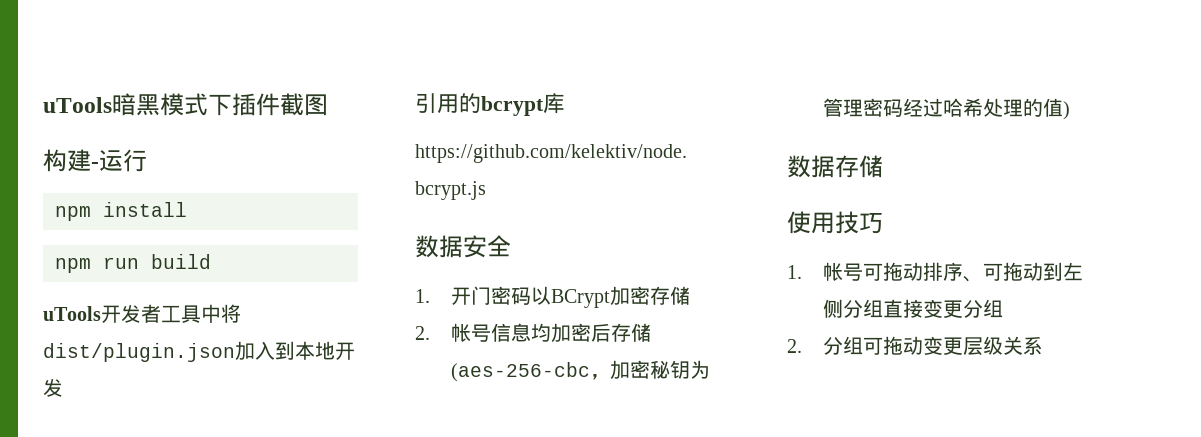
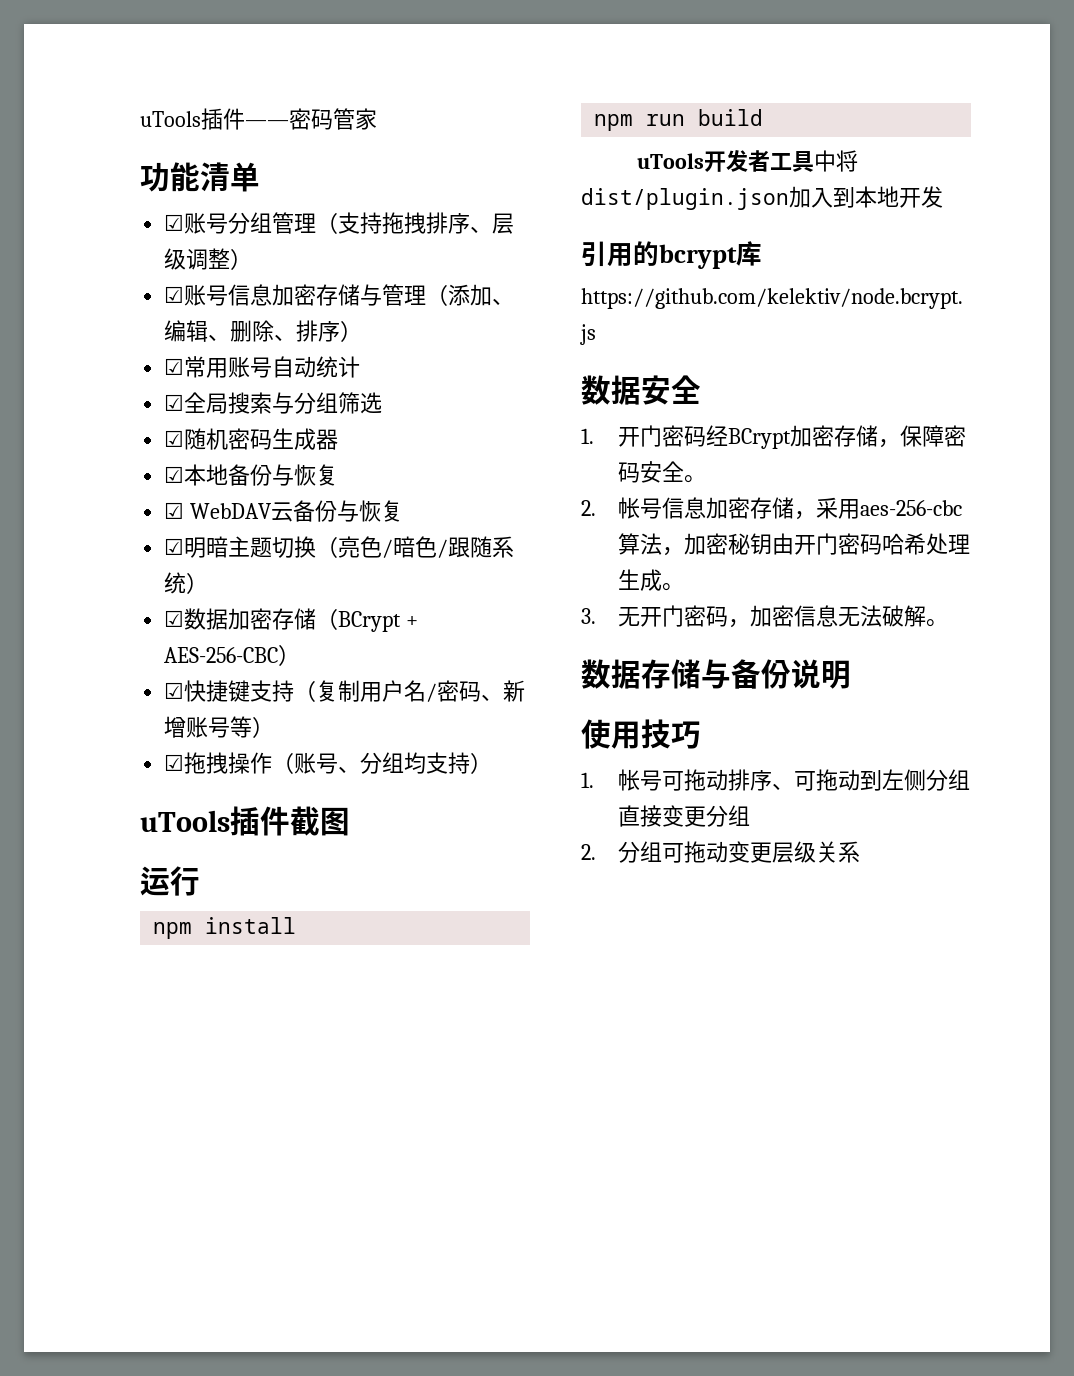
- uTools暗黑模式下插件截图
+ uTools插件——密码管家
+ 功能清单
+ ☑账号分组管理（支持拖拽排序、层级调整）
+ ☑账号信息加密存储与管理（添加、编辑、删除、排序）
+ ☑常用账号自动统计
+ ☑全局搜索与分组筛选
+ ☑随机密码生成器
+ ☑本地备份与恢复
+ ☑ WebDAV云备份与恢复
+ ☑明暗主题切换（亮色/暗色/跟随系统）
+ ☑数据加密存储（BCrypt + AES-256-CBC）
+ ☑快捷键支持（复制用户名/密码、新增账号等）
+ ☑拖拽操作（账号、分组均支持）
+ uTools插件截图
- 构建-运行
+ 运行
- 1.开门密码以BCrypt加密存储
+ 1.开门密码经BCrypt加密存储，保障密码安全。
- 2.帐号信息均加密后存储(aes-256-cbc，加密秘钥为管理密码经过哈希处理的值)
+ 2.帐号信息加密存储，采用aes-256-cbc算法，加密秘钥由开门密码哈希处理生成。
+ 3.无开门密码，加密信息无法破解。
- 数据存储
+ 数据存储与备份说明

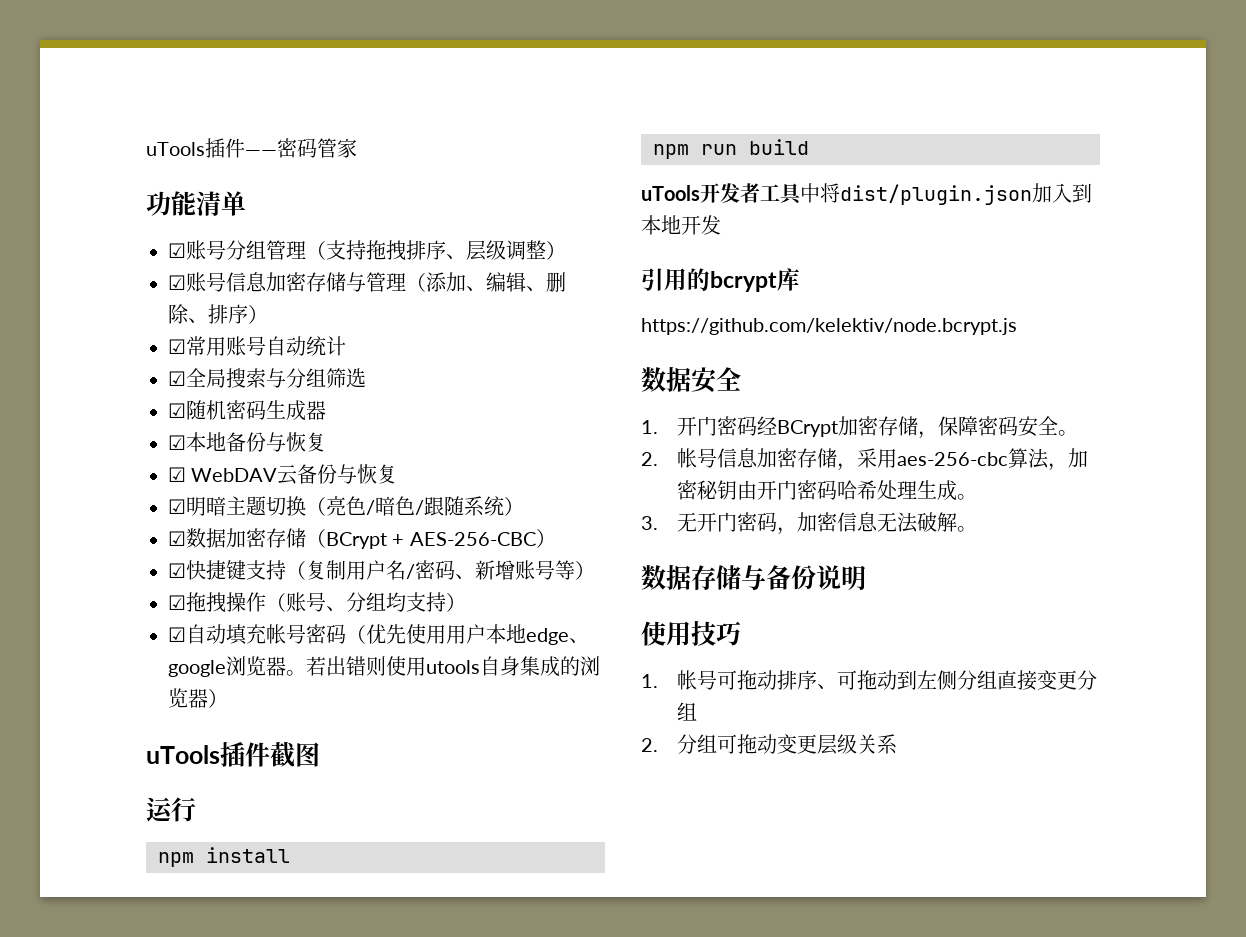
+ ☑自动填充帐号密码（优先使用用户本地edge、google浏览器。若出错则使用utools自身集成的浏览器）

